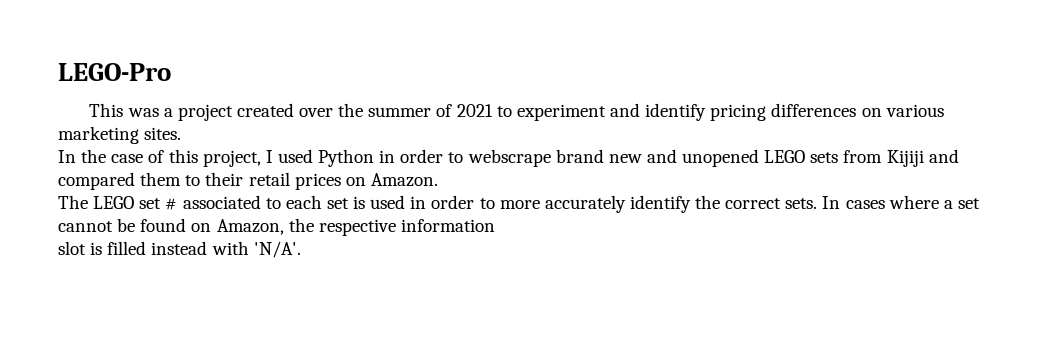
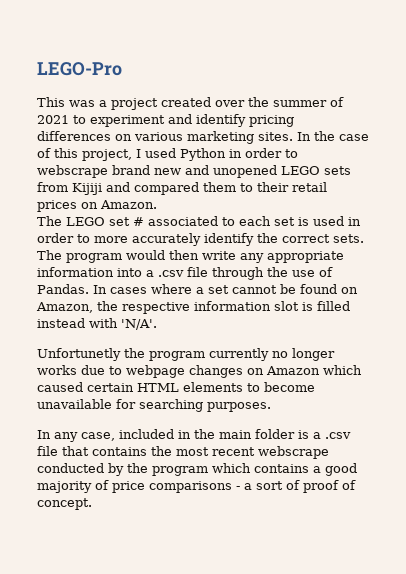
- This was a project created over the summer of 2021 to experiment and identify pricing differences on various marketing sites.
- In the case of this project, I used Python in order to webscrape brand new and unopened LEGO sets from Kijiji and compared them to their retail prices on Amazon.
+ This was a project created over the summer of 2021 to experiment and identify pricing differences on various marketing sites. In the case of this project, I used Python in order to webscrape brand new and unopened LEGO sets from Kijiji and compared them to their retail prices on Amazon.
+ The program would then write any appropriate information into a .csv file through the use of Pandas.
- In cases where a set cannot be found on Amazon, the respective information
- slot is filled instead with 'N/A'.
+ In cases where a set cannot be found on Amazon, the respective information slot is filled instead with 'N/A'.
+ Unfortunetly the program currently no longer works due to webpage changes on Amazon which caused certain HTML elements to become unavailable for searching purposes.
+ In any case, included in the main folder is a .csv file that contains the most recent webscrape conducted by the program which contains a good majority of price comparisons - a sort of proof of concept.

